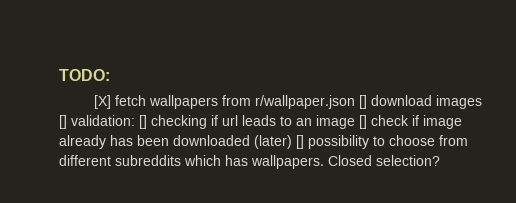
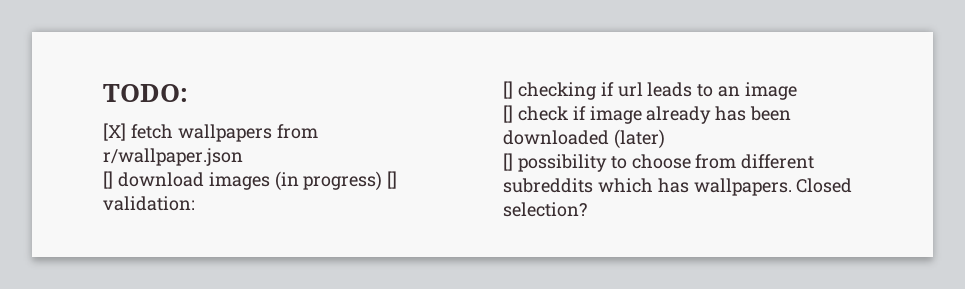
- [X] fetch wallpapers from r/wallpaper.json [] download images [] validation: [] checking if url leads to an image [] check if image already has been downloaded (later) [] possibility to choose from different subreddits which has wallpapers.
+ [X] fetch wallpapers from r/wallpaper.json
+ [] download images (in progress) [] validation:
+ [] checking if url leads to an image
+ [] check if image already has been downloaded (later)
+ [] possibility to choose from different subreddits which has wallpapers.

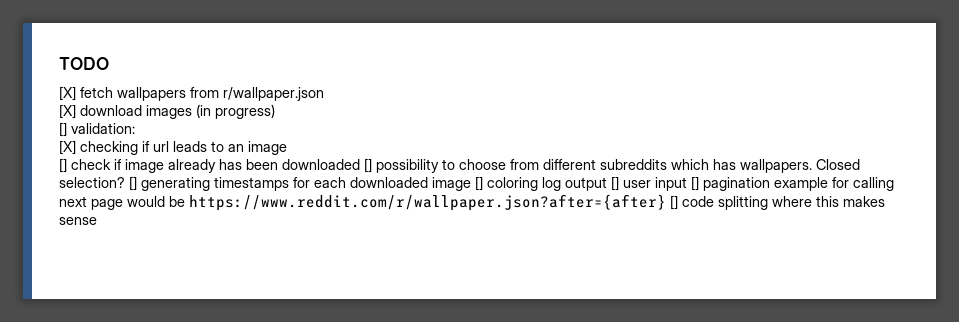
- TODO:
+ TODO
- [] download images (in progress) [] validation:
+ [X] download images (in progress)
+ [] validation:
- [] checking if url leads to an image
+ [X] checking if url leads to an image
- [] check if image already has been downloaded (later)
- [] possibility to choose from different subreddits which has wallpapers.
+ [] check if image already has been downloaded [] possibility to choose from different subreddits which has wallpapers.
+ [] generating timestamps for each downloaded image [] coloring log output [] user input [] pagination example for calling next page would be https://www.reddit.com/r/wallpaper.json?after={after} [] code splitting where this makes sense

